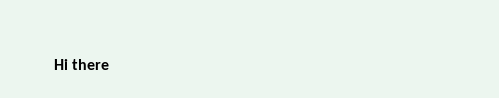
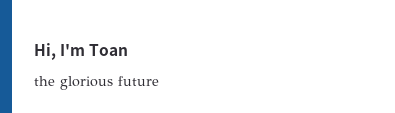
- Hi there
+ Hi, I'm Toan
+ the glorious future

